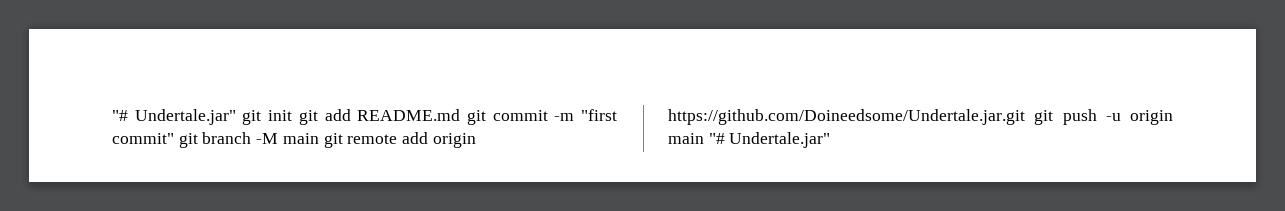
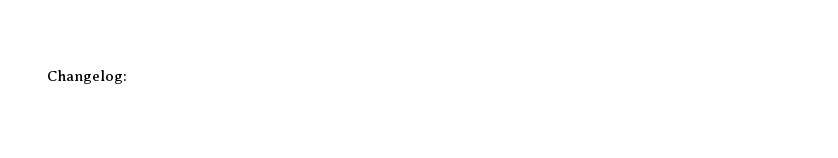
- "# Undertale.jar" git init git add README.md git commit -m "first commit" git branch -M main git remote add origin https://github.com/Doineedsome/Undertale.jar.git git push -u origin main "# Undertale.jar"
+ Changelog:

